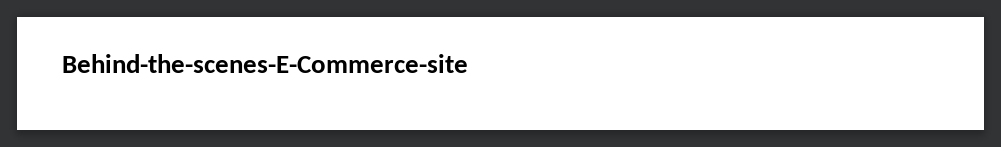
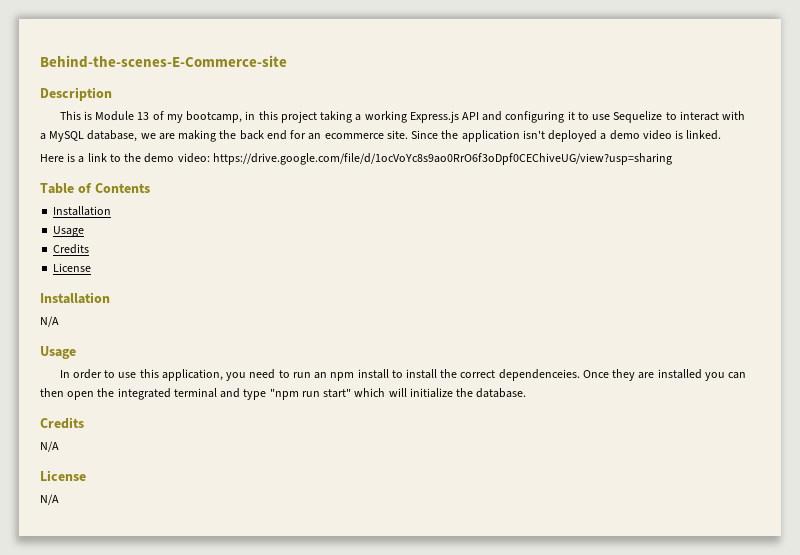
+ Description
+ This is Module 13 of my bootcamp, in this project taking a working Express.js API and configuring it to use Sequelize to interact with a MySQL database, we are making the back end for an ecommerce site. Since the application isn't deployed a demo video is linked.
+ Here is a link to the demo video: https://drive.google.com/file/d/1ocVoYc8s9ao0RrO6f3oDpf0CEChiveUG/view?usp=sharing
+ Table of Contents
+ Installation
+ Usage
+ Credits
+ License
+ Installation
+ N/A
+ Usage
+ In order to use this application, you need to run an npm install to install the correct dependenceies. Once they are installed you can then open the integrated terminal and type "npm run start" which will initialize the database.
+ Credits
+ N/A
+ License
+ N/A

